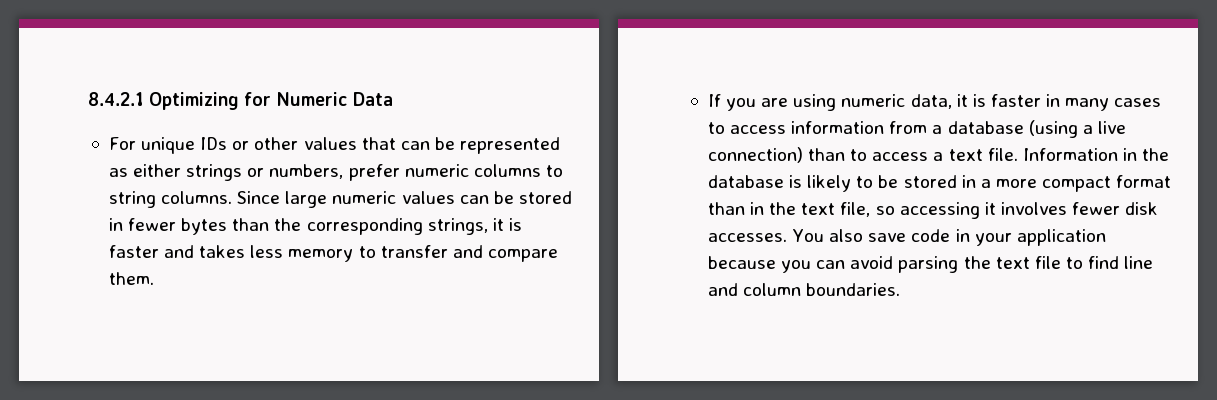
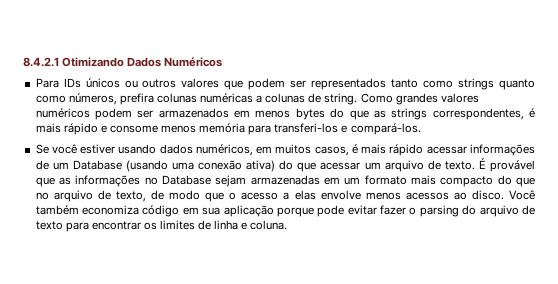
- 8.4.2.1 Optimizing for Numeric Data
- For unique IDs or other values that can be represented as either strings or numbers, prefer numeric columns to string columns. Since large numeric values can be stored in fewer bytes than the corresponding strings, it is faster and takes less memory to transfer and compare them.
- If you are using numeric data, it is faster in many cases to access information from a database (using a live connection) than to access a text file. Information in the database is likely to be stored in a more compact format than in the text file, so accessing it involves fewer disk accesses. You also save code in your application because you can avoid parsing the text file to find line and column boundaries.
+ 8.4.2.1 Otimizando Dados Numéricos
+ Para IDs únicos ou outros valores que podem ser representados tanto como strings quanto como números, prefira colunas numéricas a colunas de string. Como grandes valores numéricos podem ser armazenados em menos bytes do que as strings correspondentes, é mais rápido e consome menos memória para transferi-los e compará-los.
+ Se você estiver usando dados numéricos, em muitos casos, é mais rápido acessar informações de um Database (usando uma conexão ativa) do que acessar um arquivo de texto. É provável que as informações no Database sejam armazenadas em um formato mais compacto do que no arquivo de texto, de modo que o acesso a elas envolve menos acessos ao disco. Você também economiza código em sua aplicação porque pode evitar fazer o parsing do arquivo de texto para encontrar os limites de linha e coluna.

